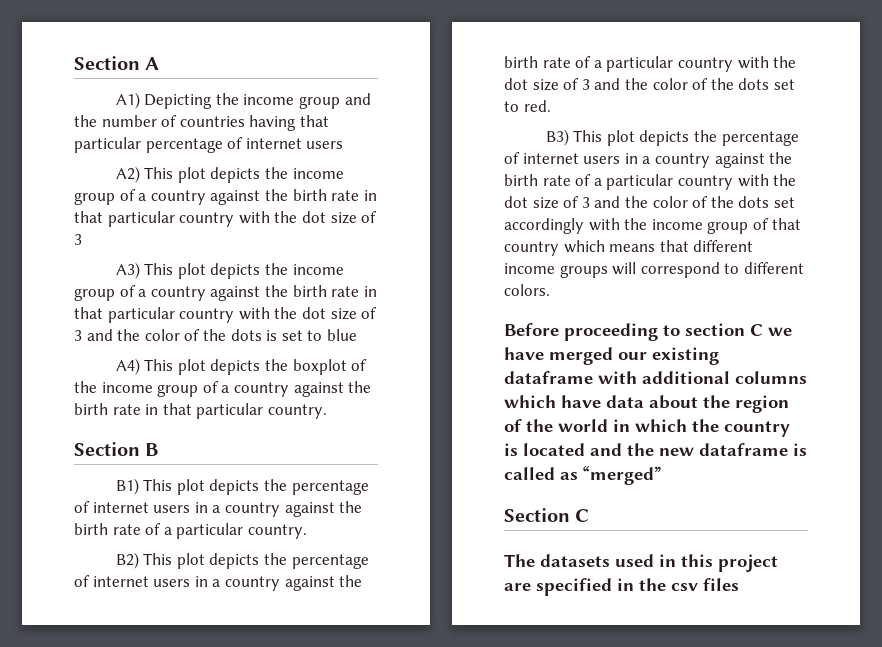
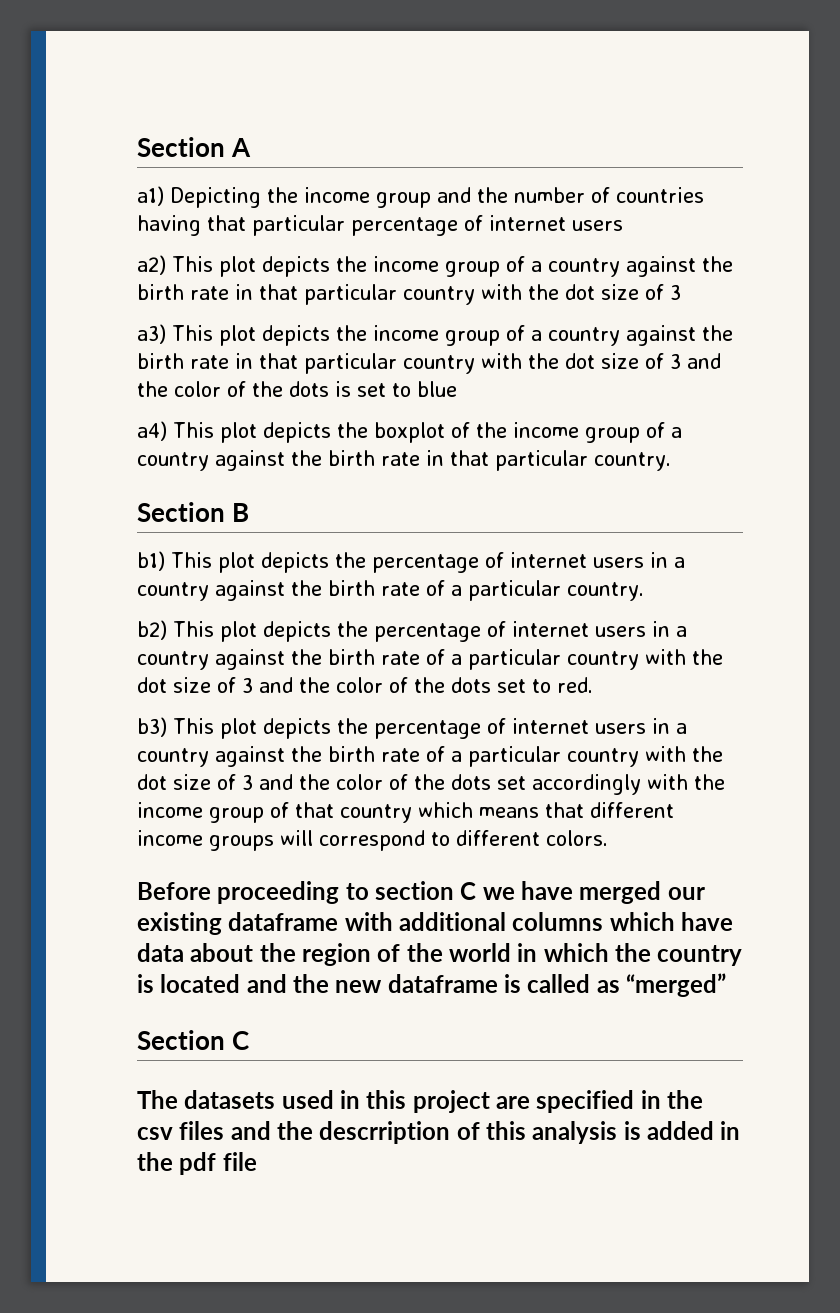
- A1) Depicting the income group and the number of countries having that particular percentage of internet users
+ a1) Depicting the income group and the number of countries having that particular percentage of internet users
- A2) This plot depicts the income group of a country against the birth rate in that particular country with the dot size of 3
+ a2) This plot depicts the income group of a country against the birth rate in that particular country with the dot size of 3
- A3) This plot depicts the income group of a country against the birth rate in that particular country with the dot size of 3 and the color of the dots is set to blue
+ a3) This plot depicts the income group of a country against the birth rate in that particular country with the dot size of 3 and the color of the dots is set to blue
- A4) This plot depicts the boxplot of the income group of a country against the birth rate in that particular country.
+ a4) This plot depicts the boxplot of the income group of a country against the birth rate in that particular country.
- B1) This plot depicts the percentage of internet users in a country against the birth rate of a particular country.
+ b1) This plot depicts the percentage of internet users in a country against the birth rate of a particular country.
- B2) This plot depicts the percentage of internet users in a country against the birth rate of a particular country with the dot size of 3 and the color of the dots set to red.
+ b2) This plot depicts the percentage of internet users in a country against the birth rate of a particular country with the dot size of 3 and the color of the dots set to red.
- B3) This plot depicts the percentage of internet users in a country against the birth rate of a particular country with the dot size of 3 and the color of the dots set accordingly with the income group of that country which means that different income groups will correspond to different colors.
+ b3) This plot depicts the percentage of internet users in a country against the birth rate of a particular country with the dot size of 3 and the color of the dots set accordingly with the income group of that country which means that different income groups will correspond to different colors.
- The datasets used in this project are specified in the csv files
+ The datasets used in this project are specified in the csv files and the descrription of this analysis is added in the pdf file

